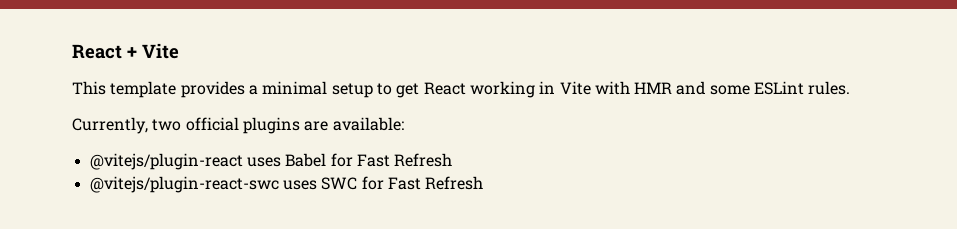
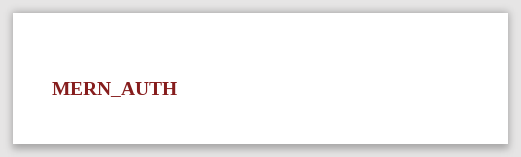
- React + Vite
- This template provides a minimal setup to get React working in Vite with HMR and some ESLint rules.
- Currently, two official plugins are available:
- @vitejs/plugin-react uses Babel for Fast Refresh
- @vitejs/plugin-react-swc uses SWC for Fast Refresh
+ MERN_AUTH

